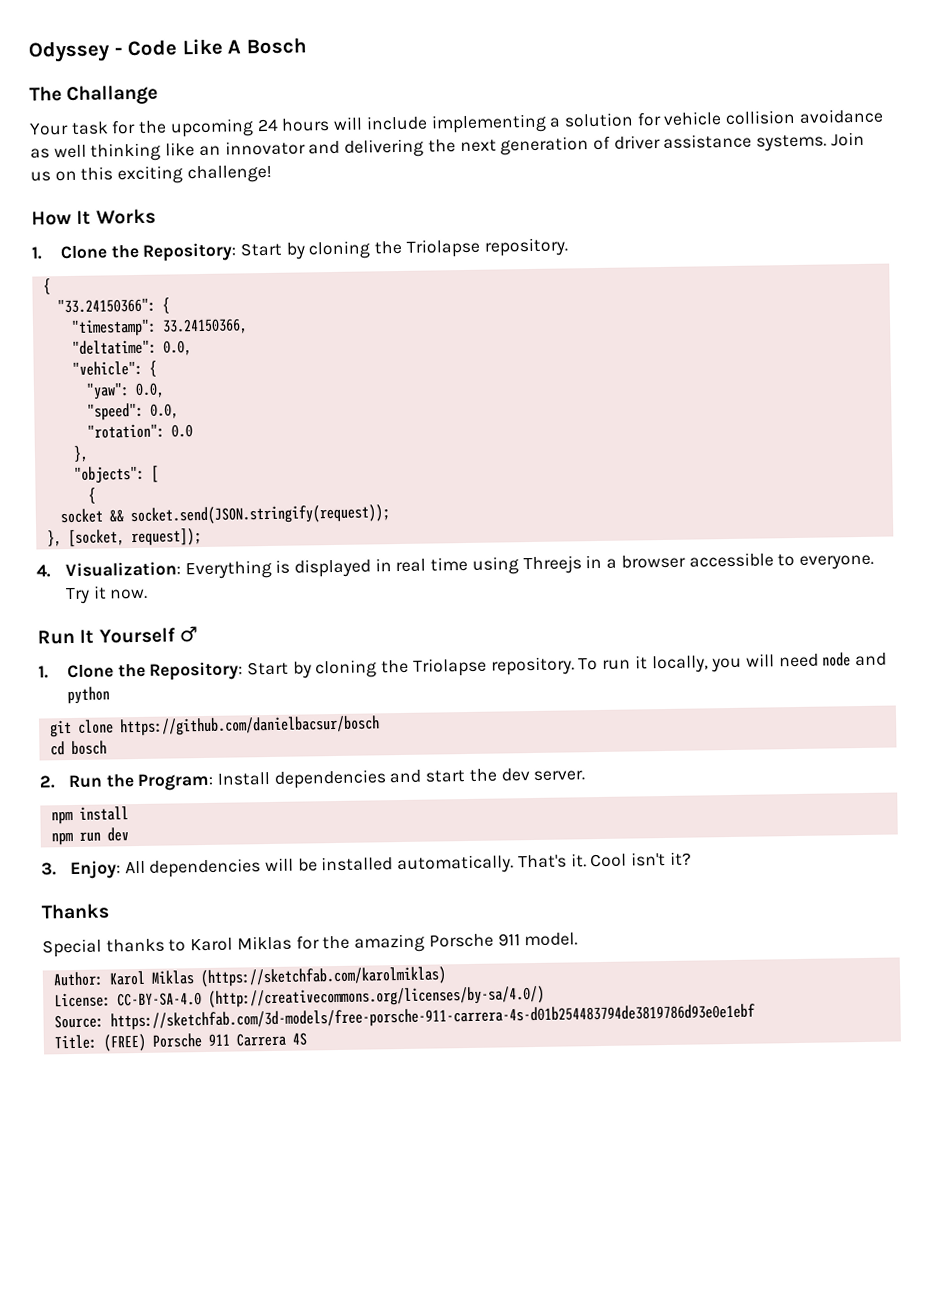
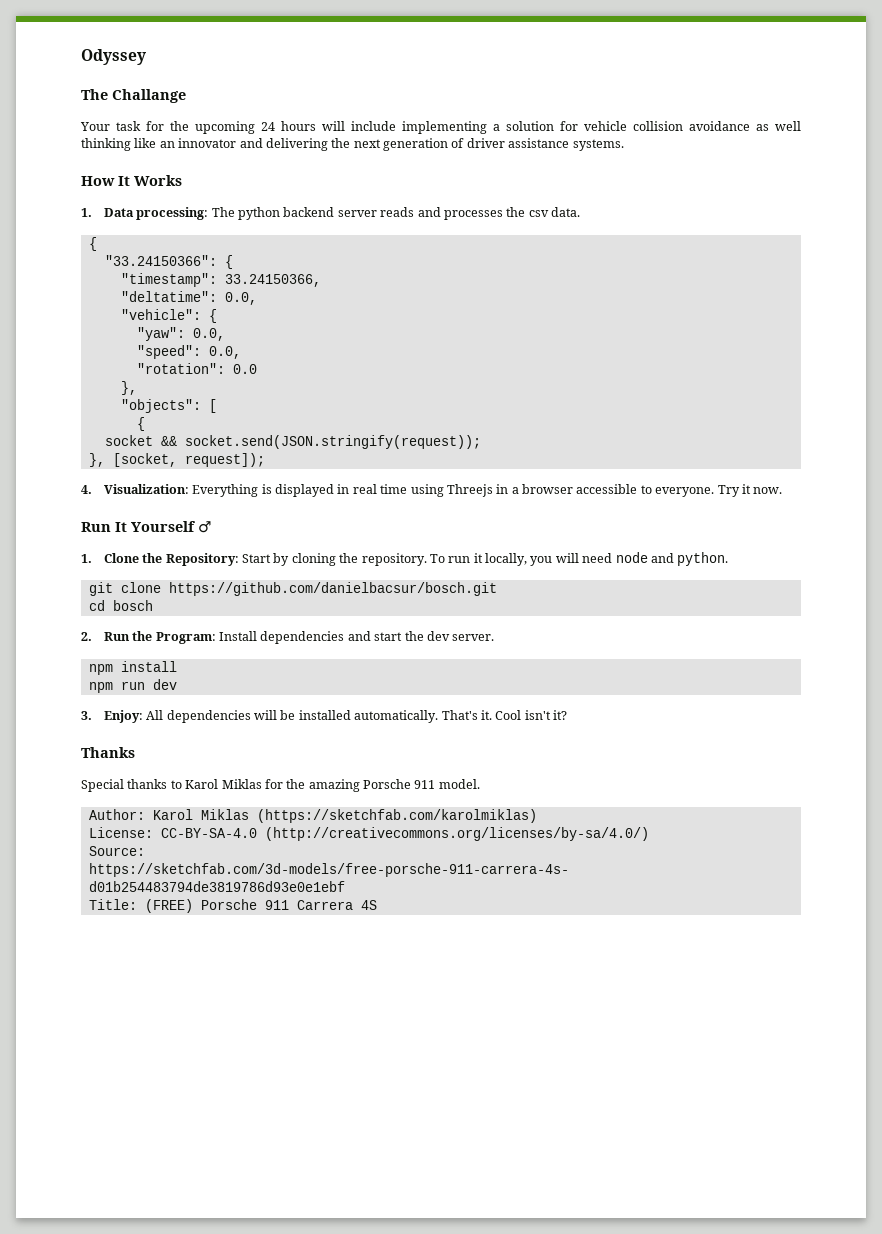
- Odyssey - Code Like A Bosch
+ Odyssey
- Your task for the upcoming 24 hours will include implementing a solution for vehicle collision avoidance as well thinking like an innovator and delivering the next generation of driver assistance systems. Join us on this exciting challenge!
+ Your task for the upcoming 24 hours will include implementing a solution for vehicle collision avoidance as well thinking like an innovator and delivering the next generation of driver assistance systems.
  How It Works
- 1. Clone the Repository: Start by cloning the Triolapse repository.
+ 1. Data processing: The python backend server reads and processes the csv data.
  Run It Yourself ♂
- 1. Clone the Repository: Start by cloning the Triolapse repository.
+ 1. Clone the Repository: Start by cloning the repository.
- To run it locally, you will need node and python
+ To run it locally, you will need node and python.
- git clone https://github.com/danielbacsur/bosch
+ git clone https://github.com/danielbacsur/bosch.git

